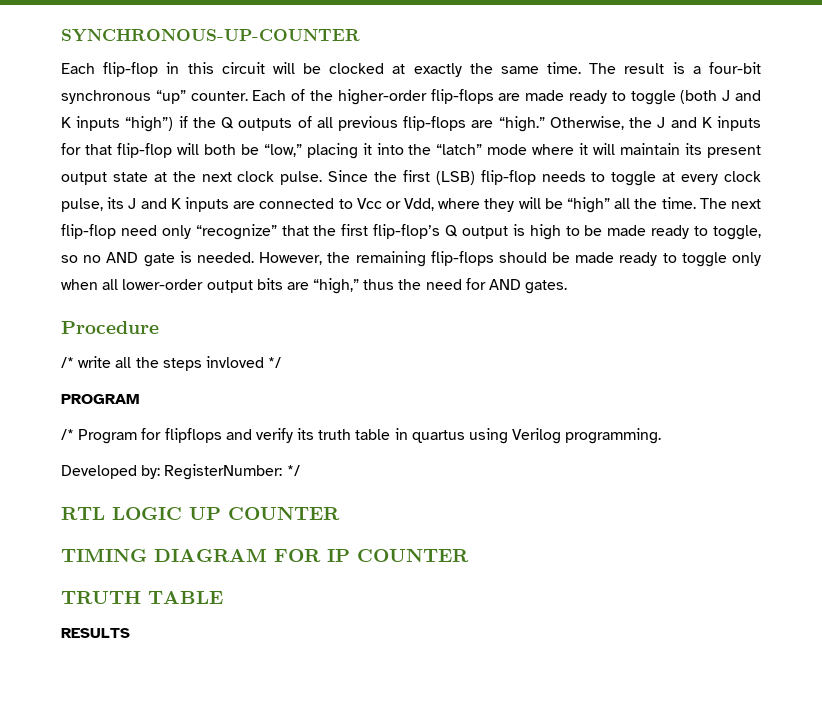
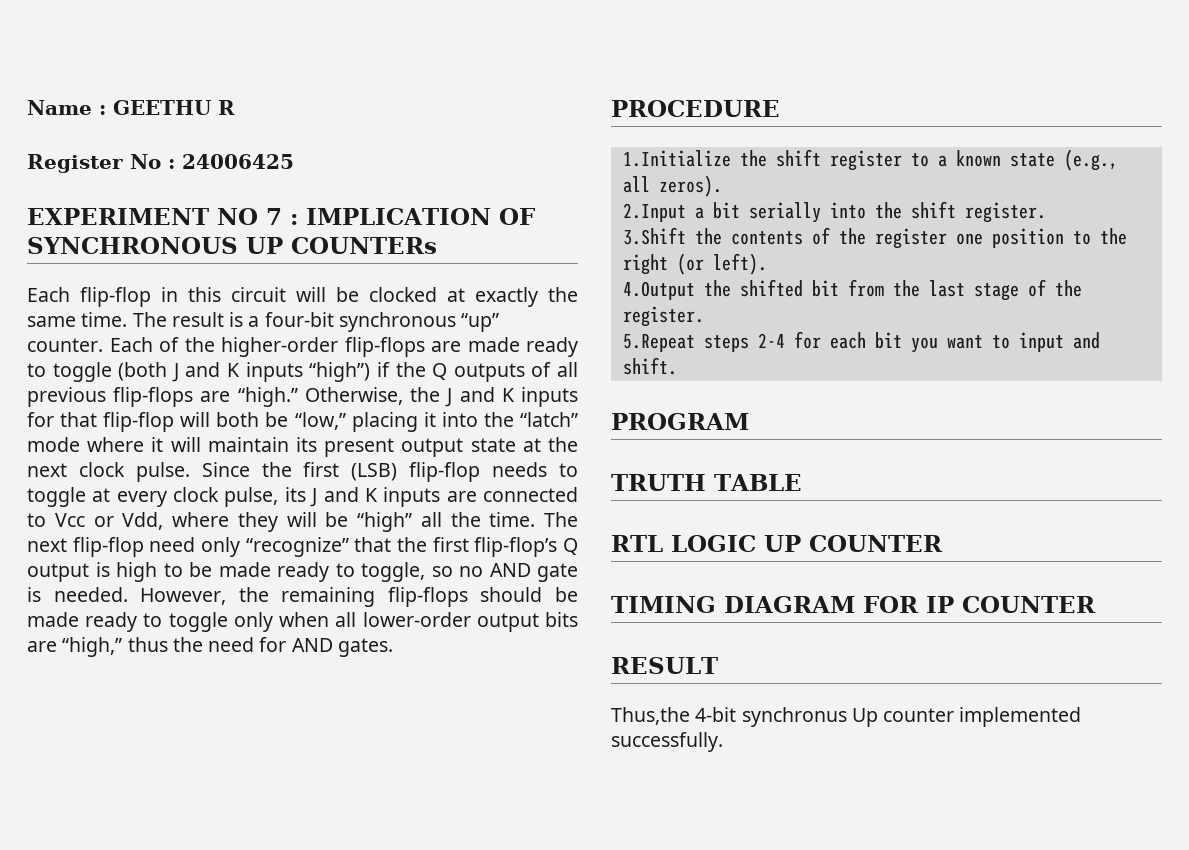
- SYNCHRONOUS-UP-COUNTER
+ Name : GEETHU R
+ Register No : 24006425
+ EXPERIMENT NO 7 : IMPLICATION OF SYNCHRONOUS UP COUNTERs
- Procedure
- /* write all the steps invloved */
+ PROCEDURE
+ 1.Initialize the shift register to a known state (e.g., all zeros).
+ 2.Input a bit serially into the shift register.
+ 3.Shift the contents of the register one position to the right (or left).
+ 4.Output the shifted bit from the last stage of the register.
+ 5.Repeat steps 2-4 for each bit you want to input and shift.
  PROGRAM
- /* Program for flipflops and verify its truth table in quartus using Verilog programming.
- Developed by: RegisterNumber: */
+ TRUTH TABLE
- TRUTH TABLE
- RESULTS
+ RESULT
+ Thus,the 4-bit synchronus Up counter implemented successfully.

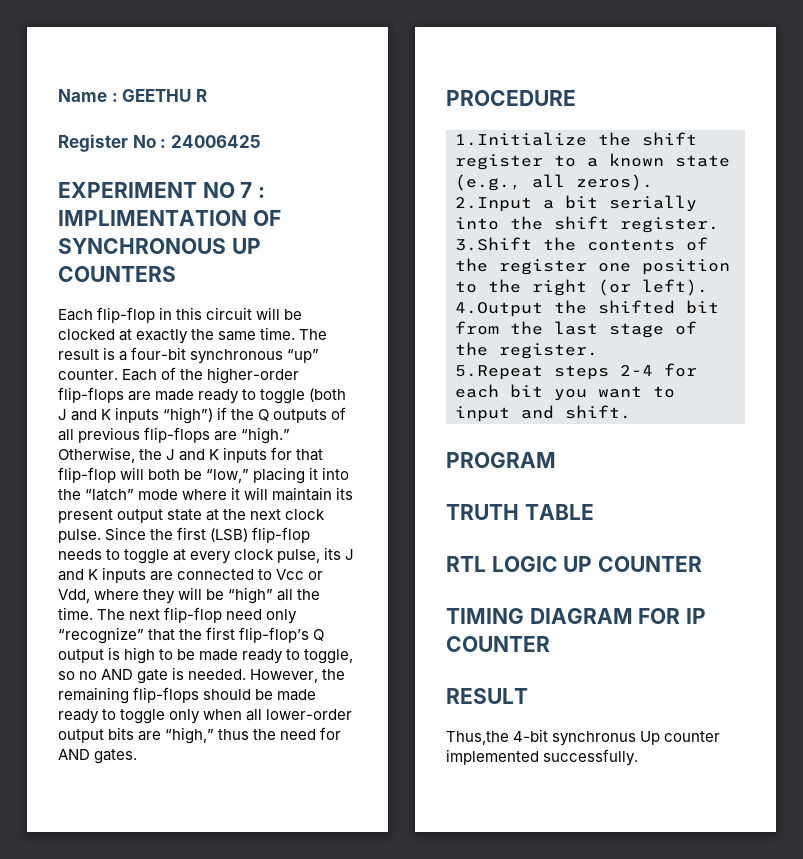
- EXPERIMENT NO 7 : IMPLICATION OF SYNCHRONOUS UP COUNTERs
+ EXPERIMENT NO 7 : IMPLIMENTATION OF SYNCHRONOUS UP COUNTERS

